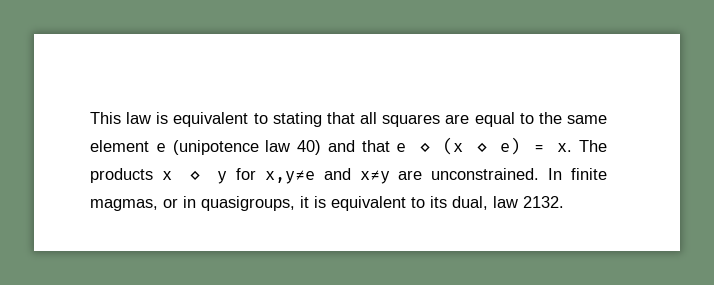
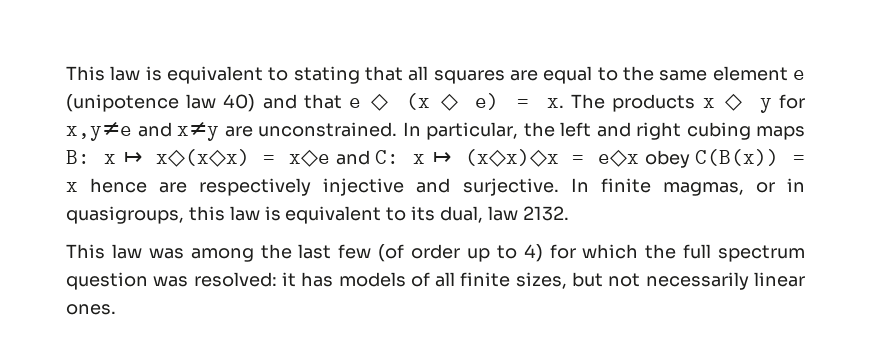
- In finite magmas, or in quasigroups, it is equivalent to its dual, law 2132.
+ In particular, the left and right cubing maps B: x ↦ x◇(x◇x) = x◇e and C: x ↦ (x◇x)◇x = e◇x obey C(B(x)) = x hence are respectively injective and surjective. In finite magmas, or in quasigroups, this law is equivalent to its dual, law 2132.
+ This law was among the last few (of order up to 4) for which the full spectrum question was resolved: it has models of all finite sizes, but not necessarily linear ones.

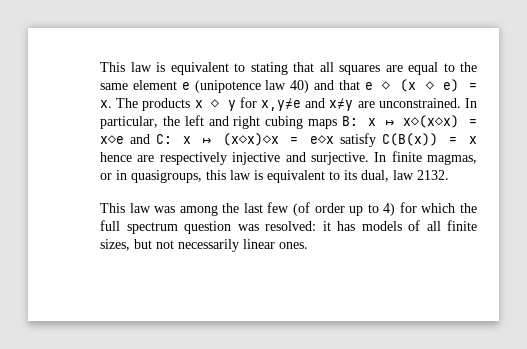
- In particular, the left and right cubing maps B: x ↦ x◇(x◇x) = x◇e and C: x ↦ (x◇x)◇x = e◇x obey C(B(x)) = x hence are respectively injective and surjective.
+ In particular, the left and right cubing maps B: x ↦ x◇(x◇x) = x◇e and C: x ↦ (x◇x)◇x = e◇x satisfy C(B(x)) = x hence are respectively injective and surjective.

